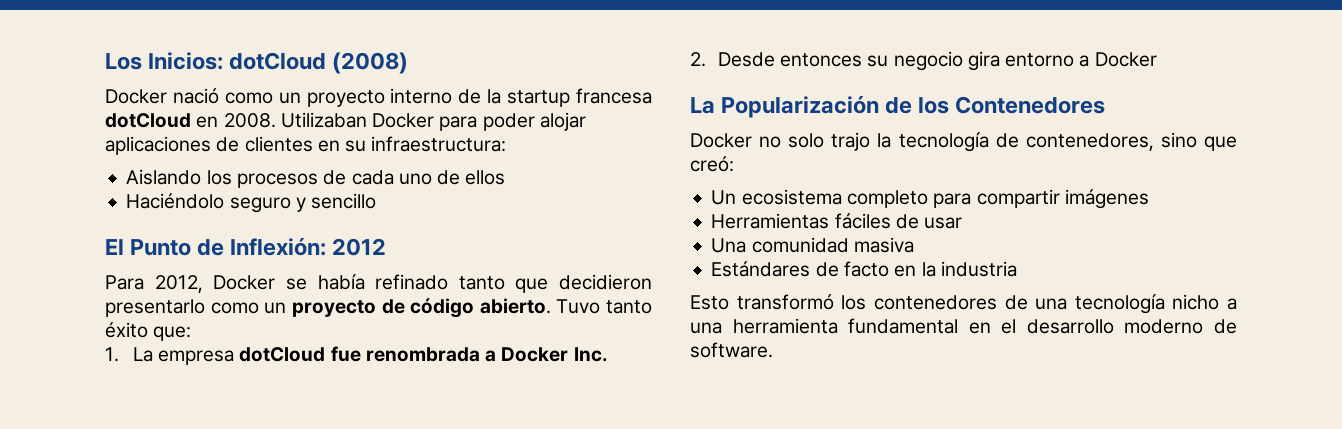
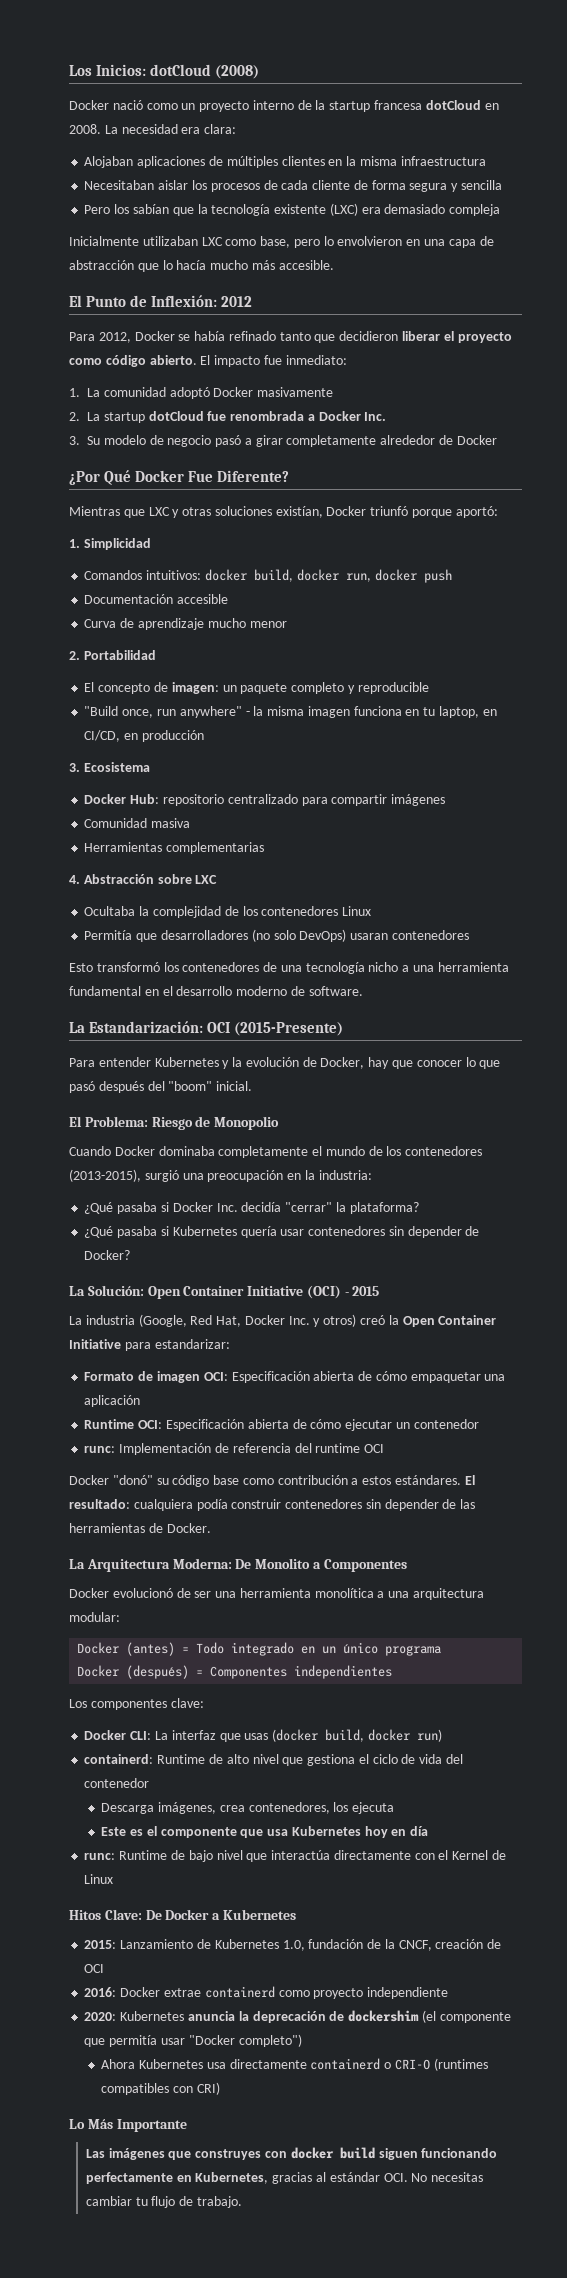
- Utilizaban Docker para poder alojar aplicaciones de clientes en su infraestructura:
- Aislando los procesos de cada uno de ellos
- Haciéndolo seguro y sencillo
+ La necesidad era clara:
+ Alojaban aplicaciones de múltiples clientes en la misma infraestructura
+ Necesitaban aislar los procesos de cada cliente de forma segura y sencilla
+ Pero los sabían que la tecnología existente (LXC) era demasiado compleja
+ Inicialmente utilizaban LXC como base, pero lo envolvieron en una capa de abstracción que lo hacía mucho más accesible.
- Para 2012, Docker se había refinado tanto que decidieron presentarlo como un proyecto de código abierto. Tuvo tanto éxito que:
- 1. La empresa dotCloud fue renombrada a Docker Inc.
+ Para 2012, Docker se había refinado tanto que decidieron liberar el proyecto como código abierto. El impacto fue inmediato:
+ 1. La comunidad adoptó Docker masivamente
+ 2. La startup dotCloud fue renombrada a Docker Inc.
- 2. Desde entonces su negocio gira entorno a Docker
- La Popularización de los Contenedores
- Docker no solo trajo la tecnología de contenedores, sino que creó:
- Un ecosistema completo para compartir imágenes
- Herramientas fáciles de usar
- Una comunidad masiva
- Estándares de facto en la industria
+ 3. Su modelo de negocio pasó a girar completamente alrededor de Docker
+ ¿Por Qué Docker Fue Diferente?
+ Mientras que LXC y otras soluciones existían, Docker triunfó porque aportó:
+ 1. Simplicidad
+ Comandos intuitivos: docker build, docker run, docker push
+ Documentación accesible
+ Curva de aprendizaje mucho menor
+ 2. Portabilidad
+ El concepto de imagen: un paquete completo y reproducible
+ "Build once, run anywhere" - la misma imagen funciona en tu laptop, en CI/CD, en producción
+ 3. Ecosistema
+ Docker Hub: repositorio centralizado para compartir imágenes
+ Comunidad masiva
+ Herramientas complementarias
+ 4. Abstracción sobre LXC
+ Ocultaba la complejidad de los contenedores Linux
+ Permitía que desarrolladores (no solo DevOps) usaran contenedores
+ La Estandarización: OCI (2015-Presente)
+ Para entender Kubernetes y la evolución de Docker, hay que conocer lo que pasó después del "boom" inicial.
+ El Problema: Riesgo de Monopolio
+ Cuando Docker dominaba completamente el mundo de los contenedores (2013-2015), surgió una preocupación en la industria:
+ ¿Qué pasaba si Docker Inc. decidía "cerrar" la plataforma?
+ ¿Qué pasaba si Kubernetes quería usar contenedores sin depender de Docker?
+ La Solución: Open Container Initiative (OCI) - 2015
+ La industria (Google, Red Hat, Docker Inc. y otros) creó la Open Container Initiative para estandarizar:
+ Formato de imagen OCI: Especificación abierta de cómo empaquetar una aplicación
+ Runtime OCI: Especificación abierta de cómo ejecutar un contenedor
+ runc: Implementación de referencia del runtime OCI
+ Docker "donó" su código base como contribución a estos estándares. El resultado: cualquiera podía construir contenedores sin depender de las herramientas de Docker.
+ La Arquitectura Moderna: De Monolito a Componentes
+ Docker evolucionó de ser una herramienta monolítica a una arquitectura modular:
+ Docker (antes) = Todo integrado en un único programa
+ Docker (después) = Componentes independientes
+ Los componentes clave:
+ Docker CLI: La interfaz que usas (docker build, docker run)
+ containerd: Runtime de alto nivel que gestiona el ciclo de vida del contenedor
+ Descarga imágenes, crea contenedores, los ejecuta
+ Este es el componente que usa Kubernetes hoy en día
+ runc: Runtime de bajo nivel que interactúa directamente con el Kernel de Linux
+ Hitos Clave: De Docker a Kubernetes
+ 2015: Lanzamiento de Kubernetes 1.0, fundación de la CNCF, creación de OCI
+ 2016: Docker extrae containerd como proyecto independiente
+ 2020: Kubernetes anuncia la deprecación de dockershim (el componente que permitía usar "Docker completo")
+ Ahora Kubernetes usa directamente containerd o CRI-O (runtimes compatibles con CRI)
+ Lo Más Importante
+ Las imágenes que construyes con docker build siguen funcionando perfectamente en Kubernetes, gracias al estándar OCI. No necesitas cambiar tu flujo de trabajo.

